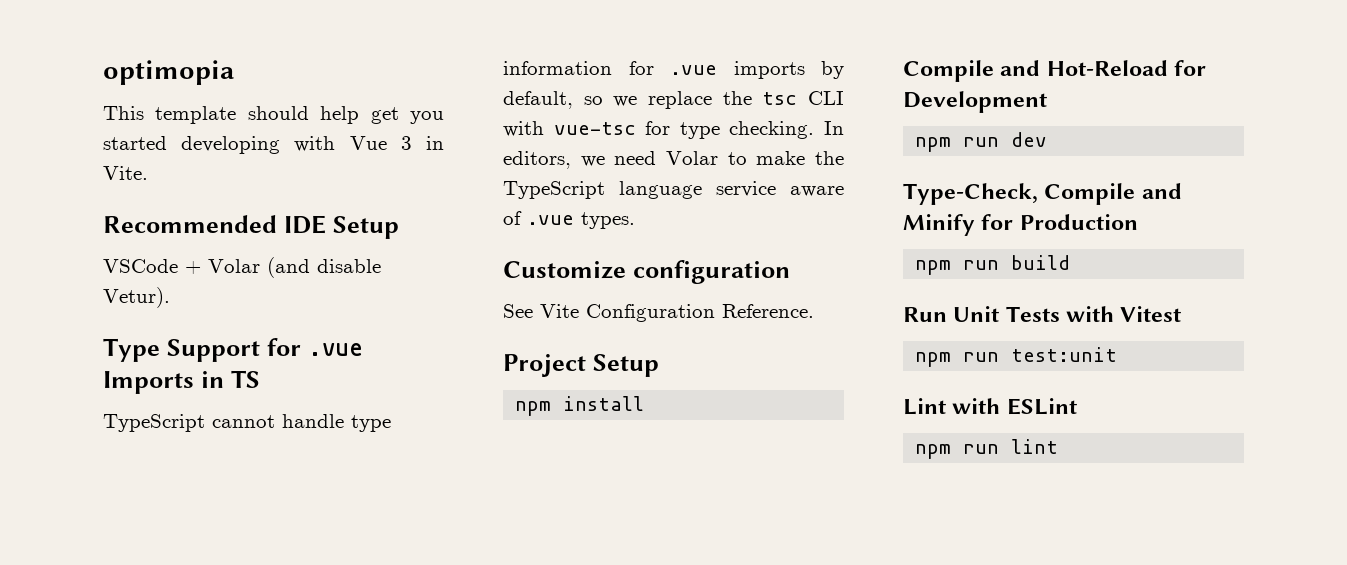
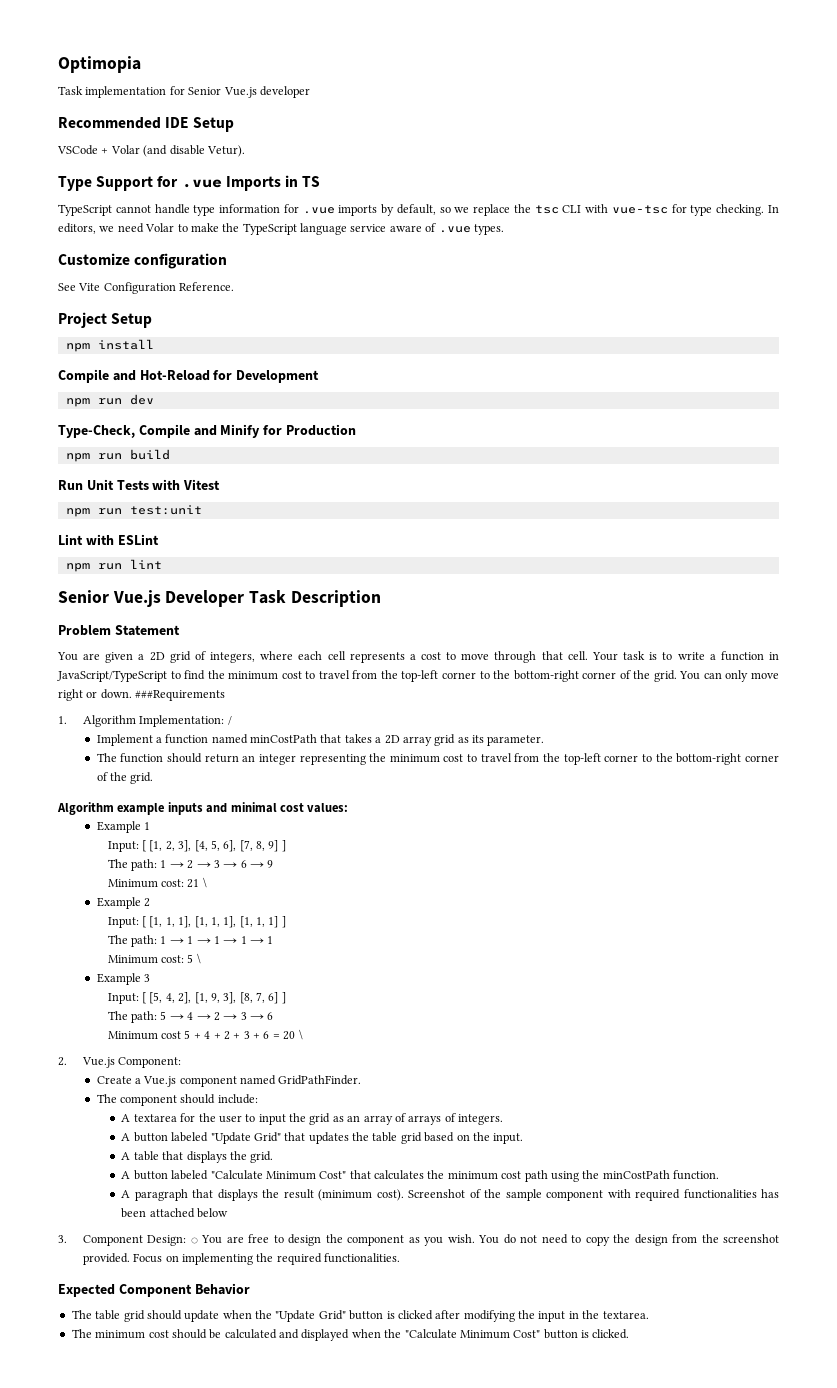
- optimopia
- This template should help get you started developing with Vue 3 in Vite.
+ Optimopia
+ Task implementation for Senior Vue.js developer
+ Senior Vue.js Developer Task Description
+ Problem Statement
+ You are given a 2D grid of integers, where each cell represents a cost to move through that cell. Your task is to write a function in JavaScript/TypeScript to find the minimum cost to travel from the top-left corner to the bottom-right corner of the grid. You can only move right or down. ###Requirements
+ 1. Algorithm Implementation: /
+ Implement a function named minCostPath that takes a 2D array grid as its parameter.
+ The function should return an integer representing the minimum cost to travel from the top-left corner to the bottom-right corner of the grid.
+ Algorithm example inputs and minimal cost values:
+ Example 1
+ Input: [ [1, 2, 3], [4, 5, 6], [7, 8, 9] ]
+ The path: 1 → 2 → 3 → 6 → 9
+ Minimum cost: 21 \
+ Example 2
+ Input: [ [1, 1, 1], [1, 1, 1], [1, 1, 1] ]
+ The path: 1 → 1 → 1 → 1 → 1
+ Minimum cost: 5 \
+ Example 3
+ Input: [ [5, 4, 2], [1, 9, 3], [8, 7, 6] ]
+ The path: 5 → 4 → 2 → 3 → 6
+ Minimum cost 5 + 4 + 2 + 3 + 6 = 20 \
+ 2. Vue.js Component:
+ Create a Vue.js component named GridPathFinder.
+ The component should include:
+ A textarea for the user to input the grid as an array of arrays of integers.
+ A button labeled "Update Grid" that updates the table grid based on the input.
+ A table that displays the grid.
+ A button labeled "Calculate Minimum Cost" that calculates the minimum cost path using the minCostPath function.
+ A paragraph that displays the result (minimum cost). Screenshot of the sample component with required functionalities has been attached below
+ 3. Component Design: ○ You are free to design the component as you wish. You do not need to copy the design from the screenshot provided. Focus on implementing the required functionalities.
+ Expected Component Behavior
+ The table grid should update when the "Update Grid" button is clicked after modifying the input in the textarea.
+ The minimum cost should be calculated and displayed when the "Calculate Minimum Cost" button is clicked.

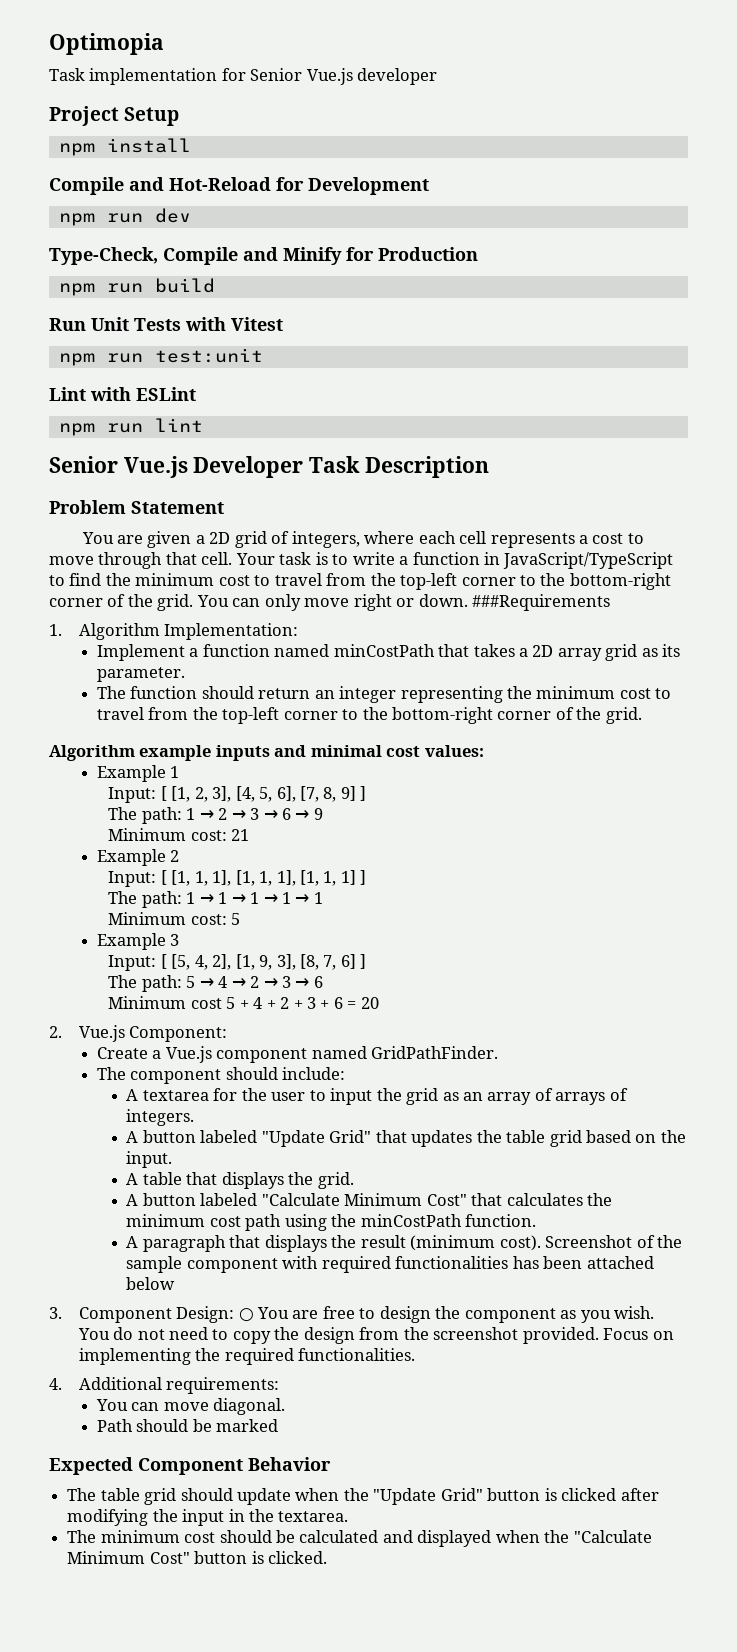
- Recommended IDE Setup
- VSCode + Volar (and disable Vetur).
- Type Support for .vue Imports in TS
- TypeScript cannot handle type information for .vue imports by default, so we replace the tsc CLI with vue-tsc for type checking. In editors, we need Volar to make the TypeScript language service aware of .vue types.
- Customize configuration
- See Vite Configuration Reference.
- 1. Algorithm Implementation: /
+ 1. Algorithm Implementation:
- Minimum cost: 21 \
+ Minimum cost: 21
- Minimum cost: 5 \
+ Minimum cost: 5
- Minimum cost 5 + 4 + 2 + 3 + 6 = 20 \
+ Minimum cost 5 + 4 + 2 + 3 + 6 = 20
+ 4. Additional requirements:
+ You can move diagonal.
+ Path should be marked

